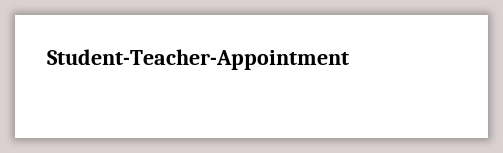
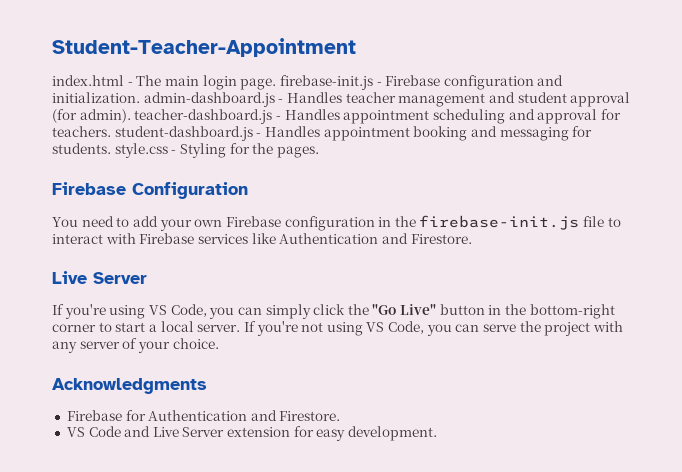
+ index.html - The main login page. firebase-init.js - Firebase configuration and initialization. admin-dashboard.js - Handles teacher management and student approval (for admin). teacher-dashboard.js - Handles appointment scheduling and approval for teachers. student-dashboard.js - Handles appointment booking and messaging for students. style.css - Styling for the pages.
+ Firebase Configuration
+ You need to add your own Firebase configuration in the firebase-init.js file to interact with Firebase services like Authentication and Firestore.
+ Live Server
+ If you're using VS Code, you can simply click the "Go Live" button in the bottom-right corner to start a local server. If you're not using VS Code, you can serve the project with any server of your choice.
+ Acknowledgments
+ Firebase for Authentication and Firestore.
+ VS Code and Live Server extension for easy development.

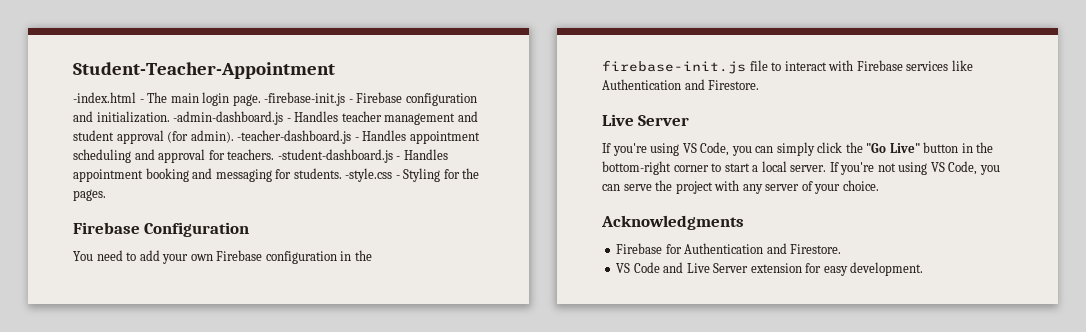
- index.html - The main login page. firebase-init.js - Firebase configuration and initialization. admin-dashboard.js - Handles teacher management and student approval (for admin). teacher-dashboard.js - Handles appointment scheduling and approval for teachers. student-dashboard.js - Handles appointment booking and messaging for students. style.css - Styling for the pages.
+ -index.html - The main login page. -firebase-init.js - Firebase configuration and initialization. -admin-dashboard.js - Handles teacher management and student approval (for admin). -teacher-dashboard.js - Handles appointment scheduling and approval for teachers. -student-dashboard.js - Handles appointment booking and messaging for students. -style.css - Styling for the pages.

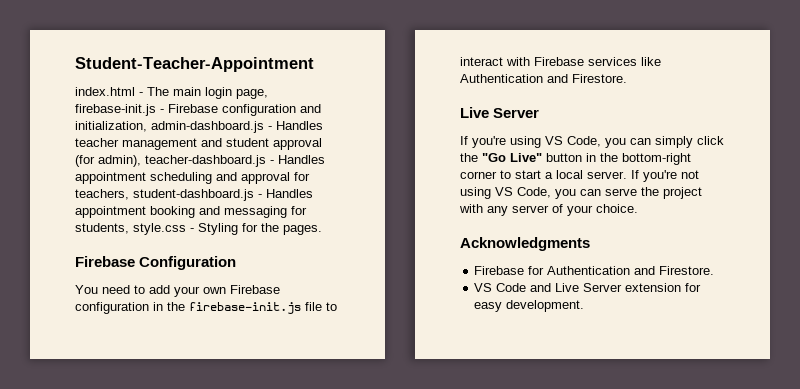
- -index.html - The main login page. -firebase-init.js - Firebase configuration and initialization. -admin-dashboard.js - Handles teacher management and student approval (for admin). -teacher-dashboard.js - Handles appointment scheduling and approval for teachers. -student-dashboard.js - Handles appointment booking and messaging for students. -style.css - Styling for the pages.
+ index.html - The main login page, firebase-init.js - Firebase configuration and initialization, admin-dashboard.js - Handles teacher management and student approval (for admin), teacher-dashboard.js - Handles appointment scheduling and approval for teachers, student-dashboard.js - Handles appointment booking and messaging for students, style.css - Styling for the pages.

